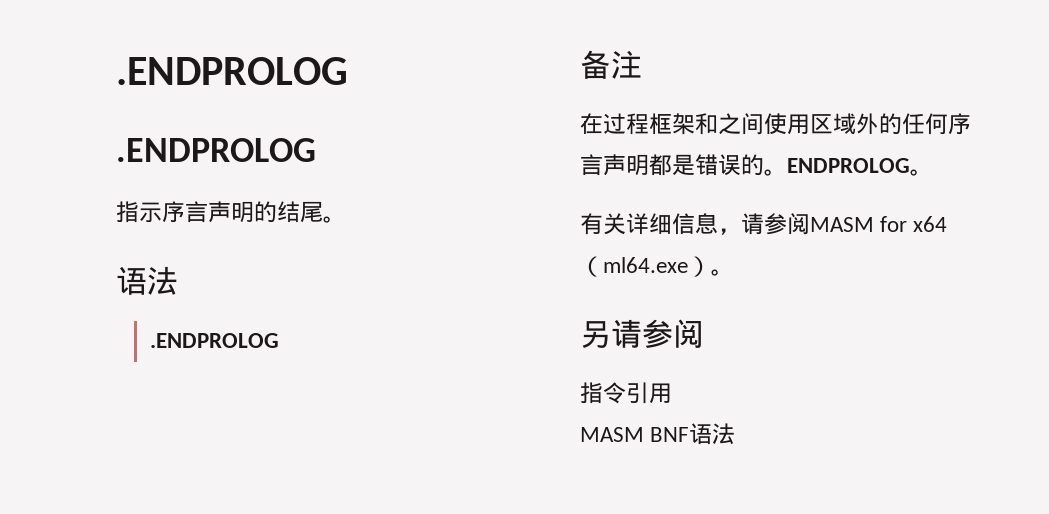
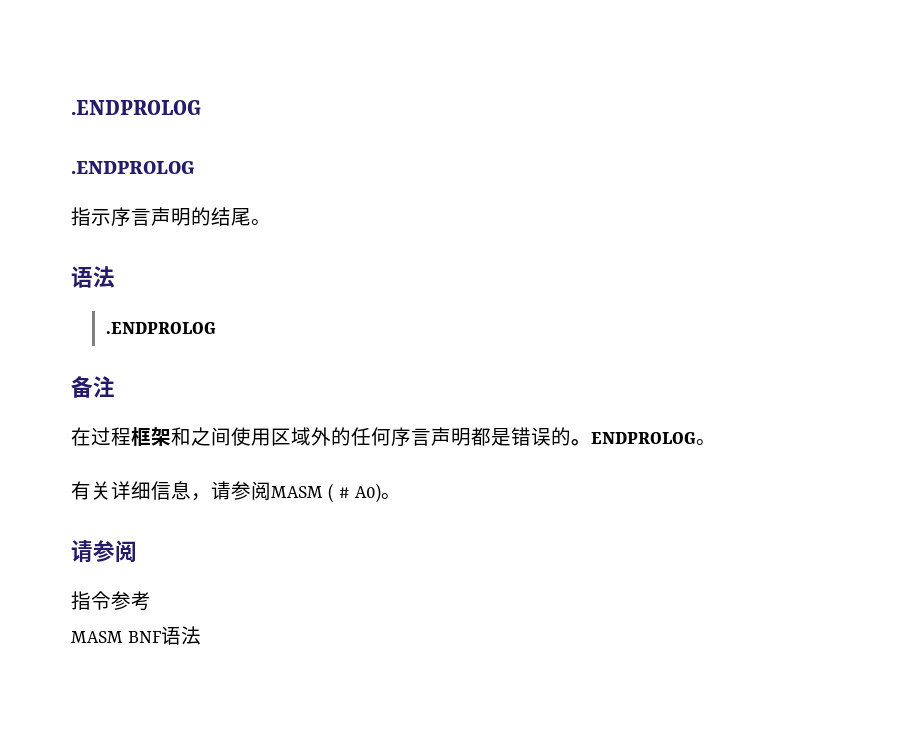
- 有关详细信息，请参阅MASM for x64（ml64.exe）。
- 另请参阅
+ 有关详细信息，请参阅MASM ( # A0)。
+ 请参阅
- 指令引用
+ 指令参考

